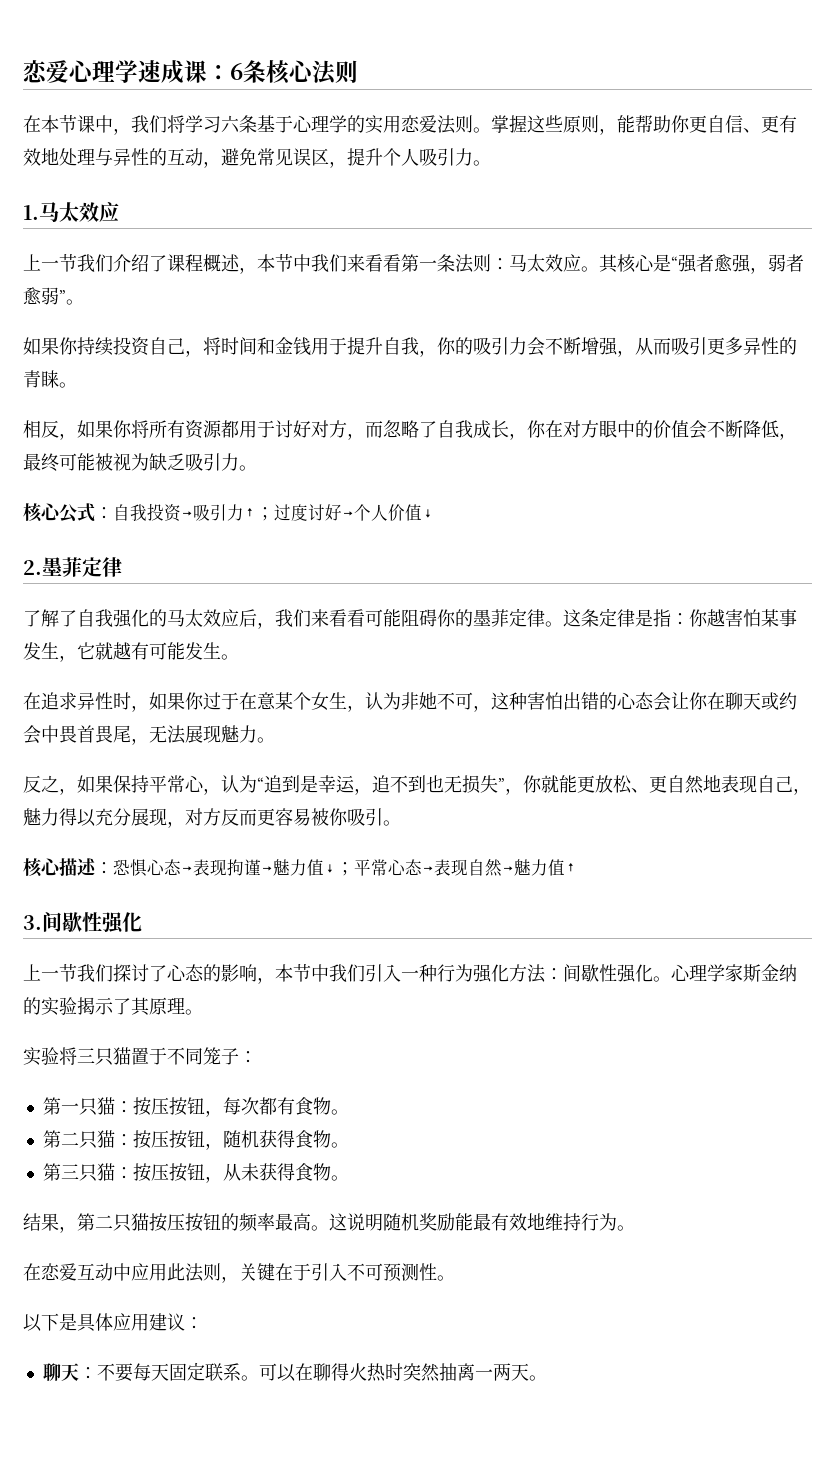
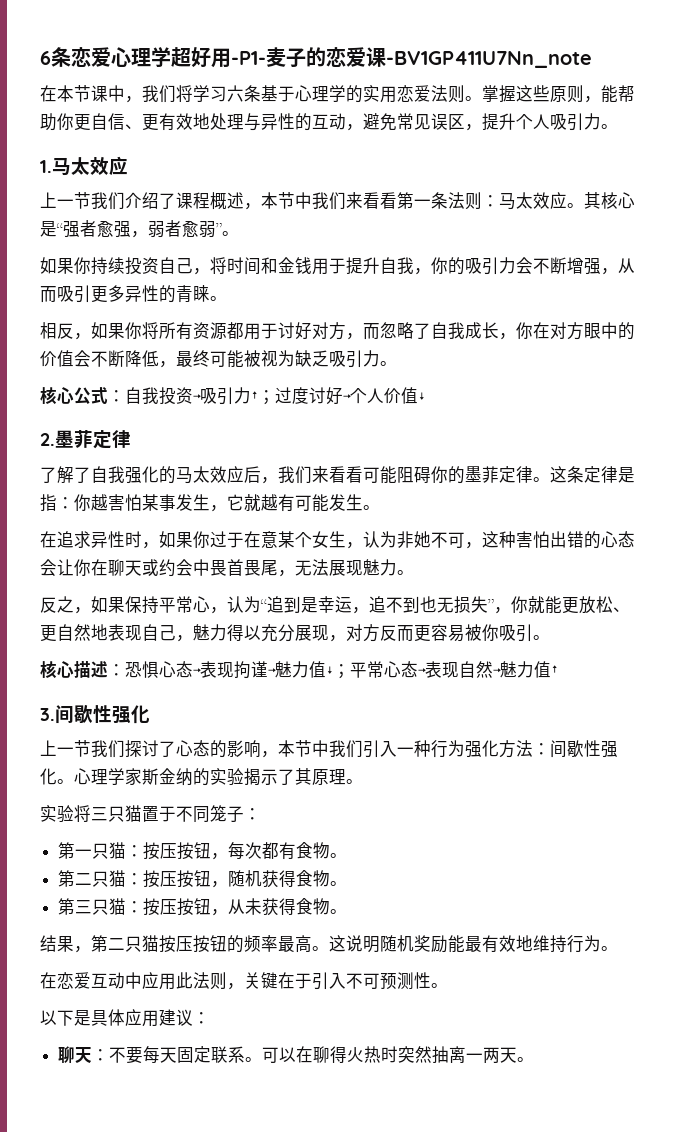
- 恋爱心理学速成课：6条核心法则
+ 6条恋爱心理学超好用-P1-麦子的恋爱课-BV1GP411U7Nn_note

